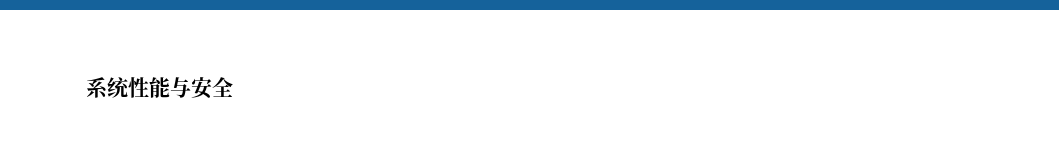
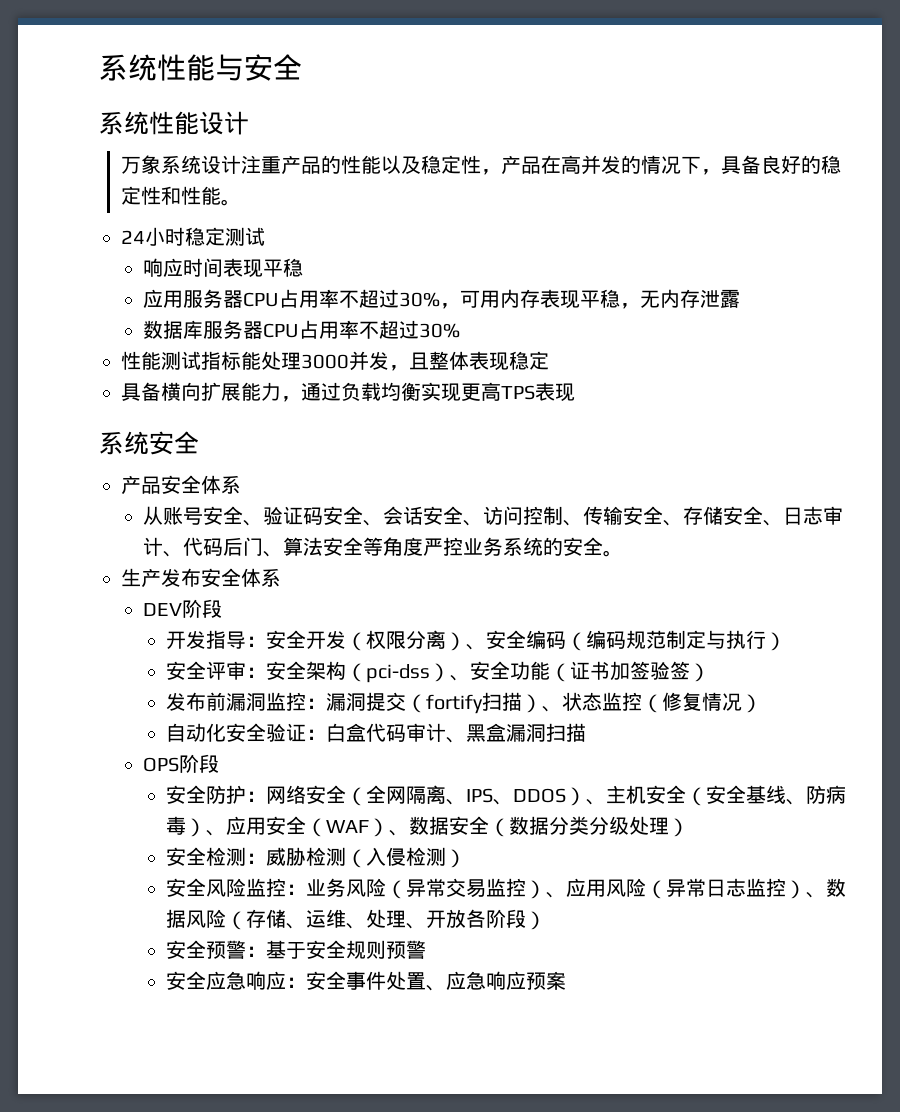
+ 系统性能设计
+ 万象系统设计注重产品的性能以及稳定性，产品在高并发的情况下，具备良好的稳定性和性能。
+ 24小时稳定测试
+ 响应时间表现平稳
+ 应用服务器CPU占用率不超过30%，可用内存表现平稳，无内存泄露
+ 数据库服务器CPU占用率不超过30%
+ 性能测试指标能处理3000并发，且整体表现稳定
+ 具备横向扩展能力，通过负载均衡实现更高TPS表现
+ 系统安全
+ 产品安全体系
+ 从账号安全、验证码安全、会话安全、访问控制、传输安全、存储安全、日志审计、代码后门、算法安全等角度严控业务系统的安全。
+ 生产发布安全体系
+ DEV阶段
+ 开发指导：安全开发（权限分离）、安全编码（编码规范制定与执行）
+ 安全评审：安全架构（pci-dss）、安全功能（证书加签验签）
+ 发布前漏洞监控：漏洞提交（fortify扫描）、状态监控（修复情况）
+ 自动化安全验证：白盒代码审计、黑盒漏洞扫描
+ OPS阶段
+ 安全防护：网络安全（全网隔离、IPS、DDOS）、主机安全（安全基线、防病毒）、应用安全（WAF）、数据安全（数据分类分级处理）
+ 安全检测：威胁检测（入侵检测）
+ 安全风险监控：业务风险（异常交易监控）、应用风险（异常日志监控）、数据风险（存储、运维、处理、开放各阶段）
+ 安全预警：基于安全规则预警
+ 安全应急响应：安全事件处置、应急响应预案

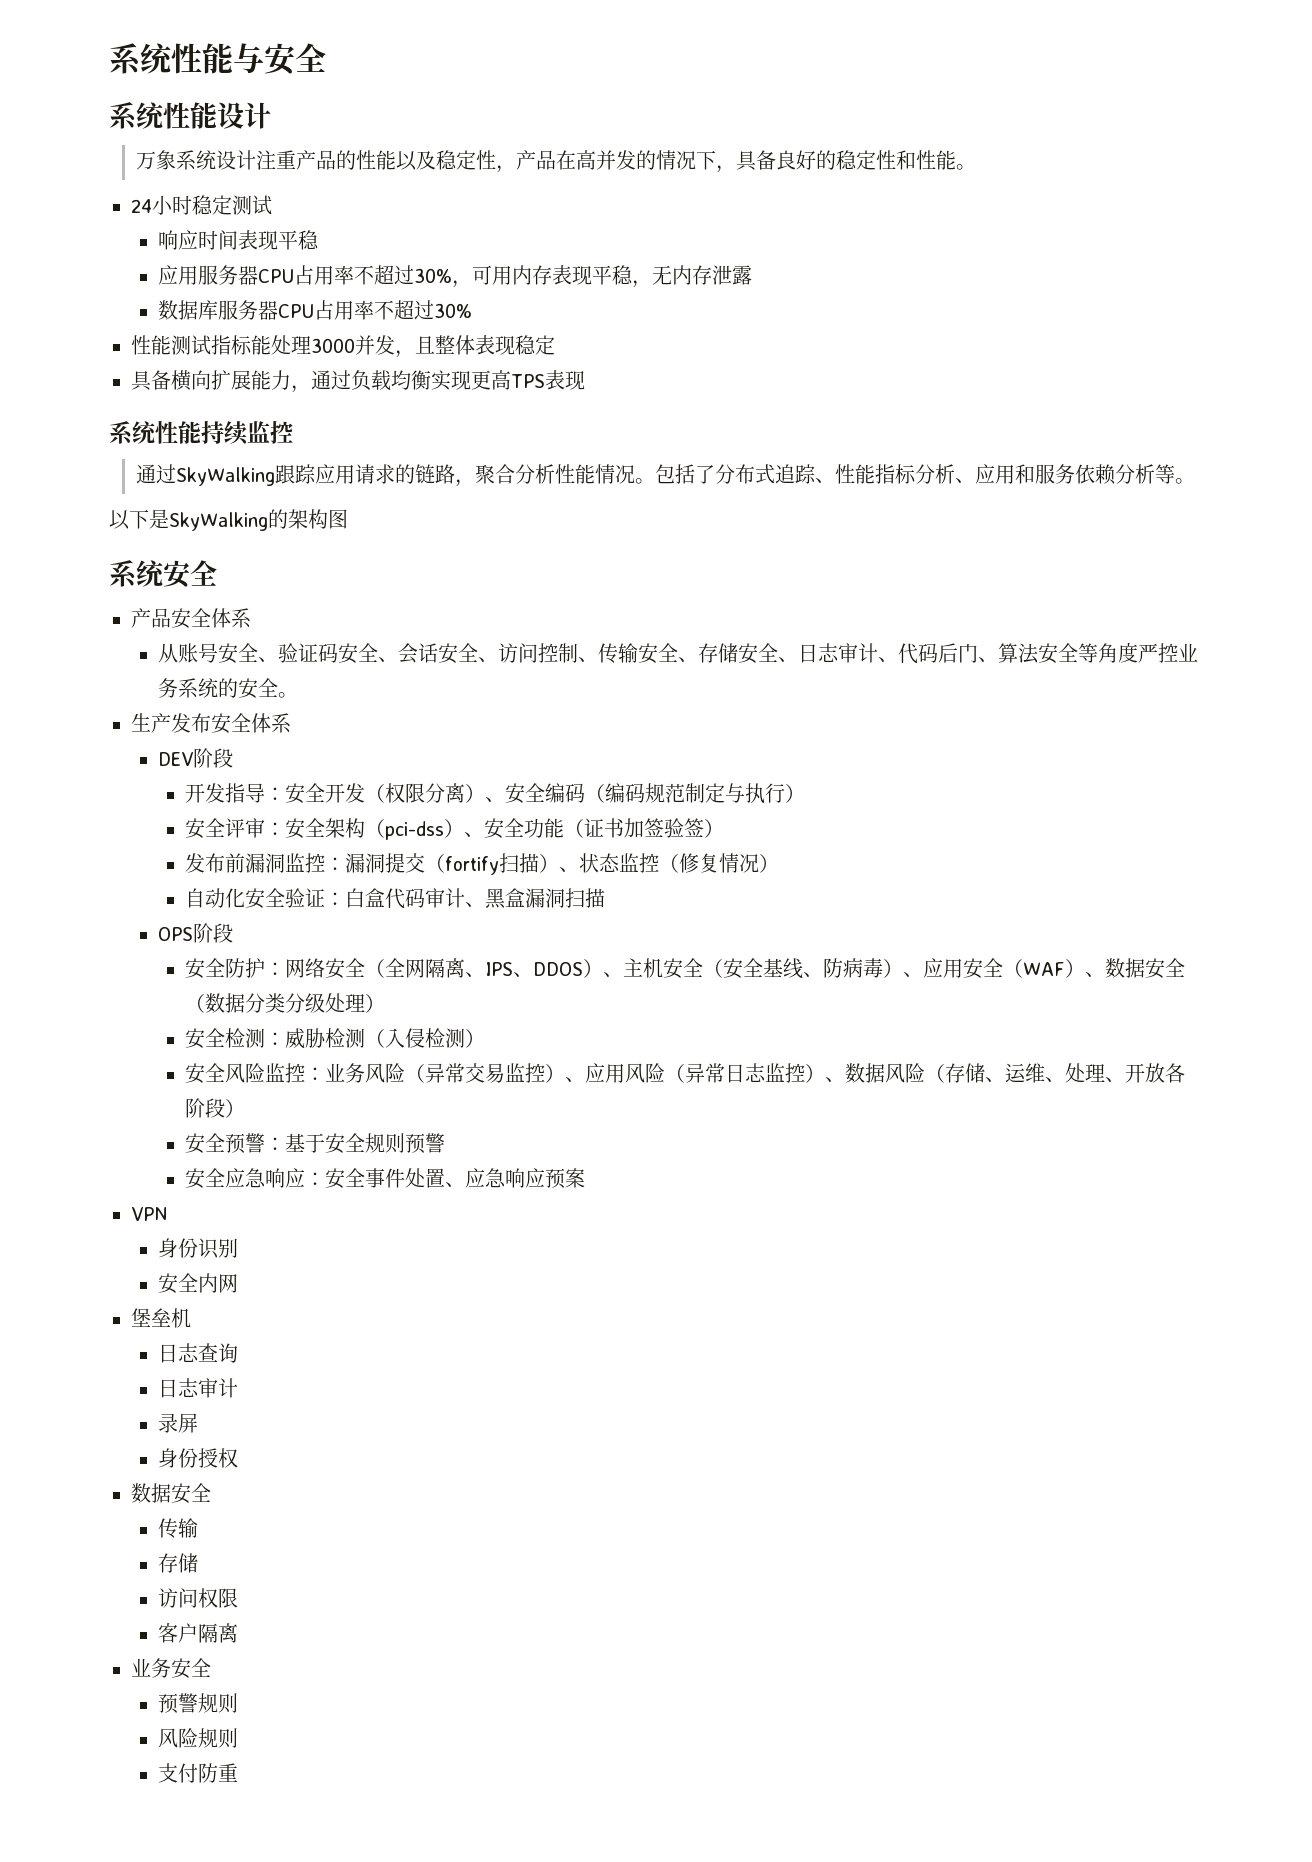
+ 系统性能持续监控
+ 通过SkyWalking跟踪应用请求的链路，聚合分析性能情况。包括了分布式追踪、性能指标分析、应用和服务依赖分析等。
+ 以下是SkyWalking的架构图
+ VPN
+ 身份识别
+ 安全内网
+ 堡垒机
+ 日志查询
+ 日志审计
+ 录屏
+ 身份授权
+ 数据安全
+ 传输
+ 存储
+ 访问权限
+ 客户隔离
+ 业务安全
+ 预警规则
+ 风险规则
+ 支付防重

